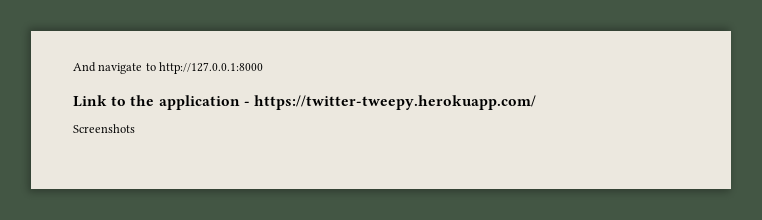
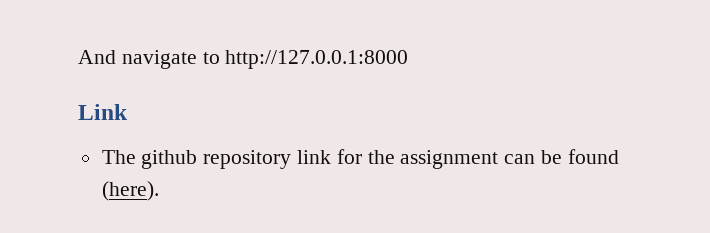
- Link to the application - https://twitter-tweepy.herokuapp.com/
- Screenshots
+ Link
+ The github repository link for the assignment can be found (here).

